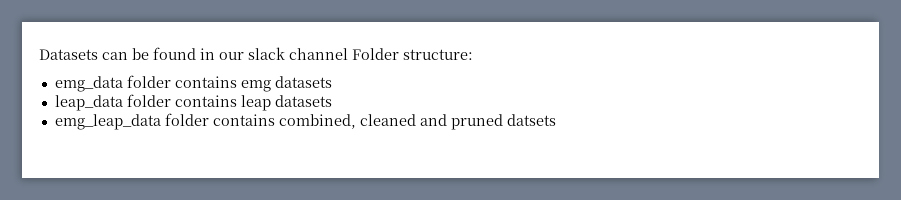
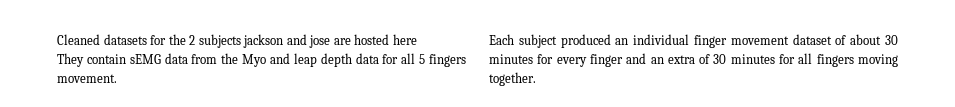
- Datasets can be found in our slack channel Folder structure:
- emg_data folder contains emg datasets
- leap_data folder contains leap datasets
- emg_leap_data folder contains combined, cleaned and pruned datsets
+ Cleaned datasets for the 2 subjects jackson and jose are hosted here
+ They contain sEMG data from the Myo and leap depth data for all 5 fingers movement.
+ Each subject produced an individual finger movement dataset of about 30 minutes for every finger and an extra of 30 minutes for all fingers moving together.

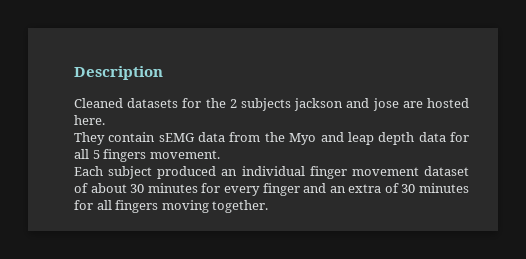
+ Description
- Cleaned datasets for the 2 subjects jackson and jose are hosted here
+ Cleaned datasets for the 2 subjects jackson and jose are hosted here.

